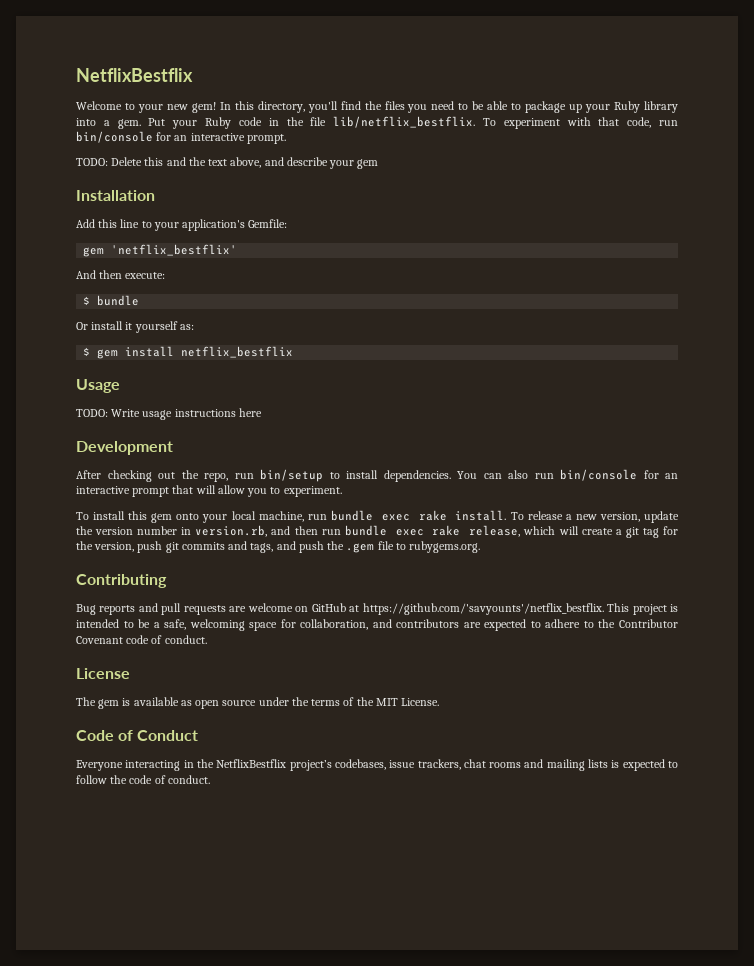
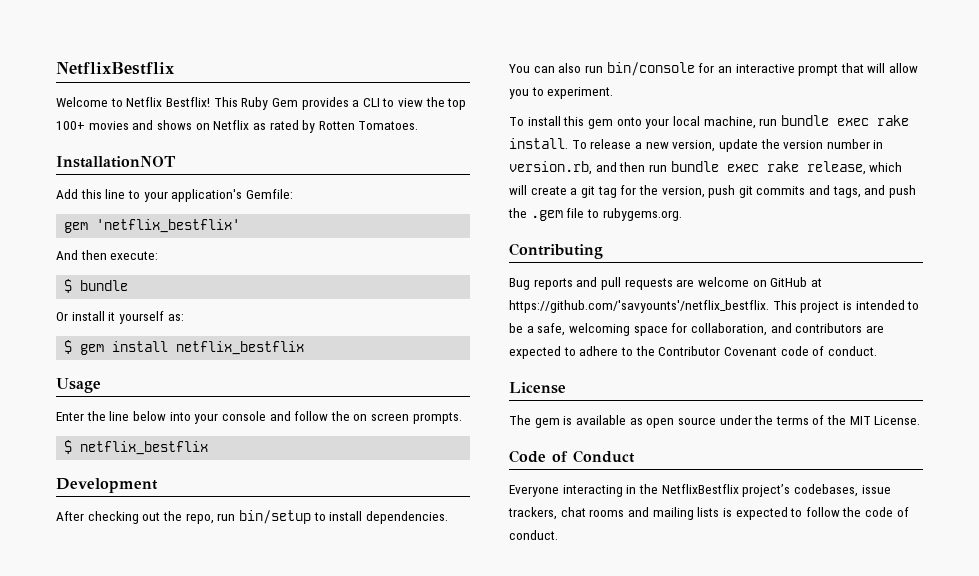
- Welcome to your new gem! In this directory, you'll find the files you need to be able to package up your Ruby library into a gem. Put your Ruby code in the file lib/netflix_bestflix. To experiment with that code, run bin/console for an interactive prompt.
- TODO: Delete this and the text above, and describe your gem
- Installation
+ Welcome to Netflix Bestflix! This Ruby Gem provides a CLI to view the top 100+ movies and shows on Netflix as rated by Rotten Tomatoes.
+ InstallationNOT
- TODO: Write usage instructions here
+ Enter the line below into your console and follow the on screen prompts.
+ $ netflix_bestflix

